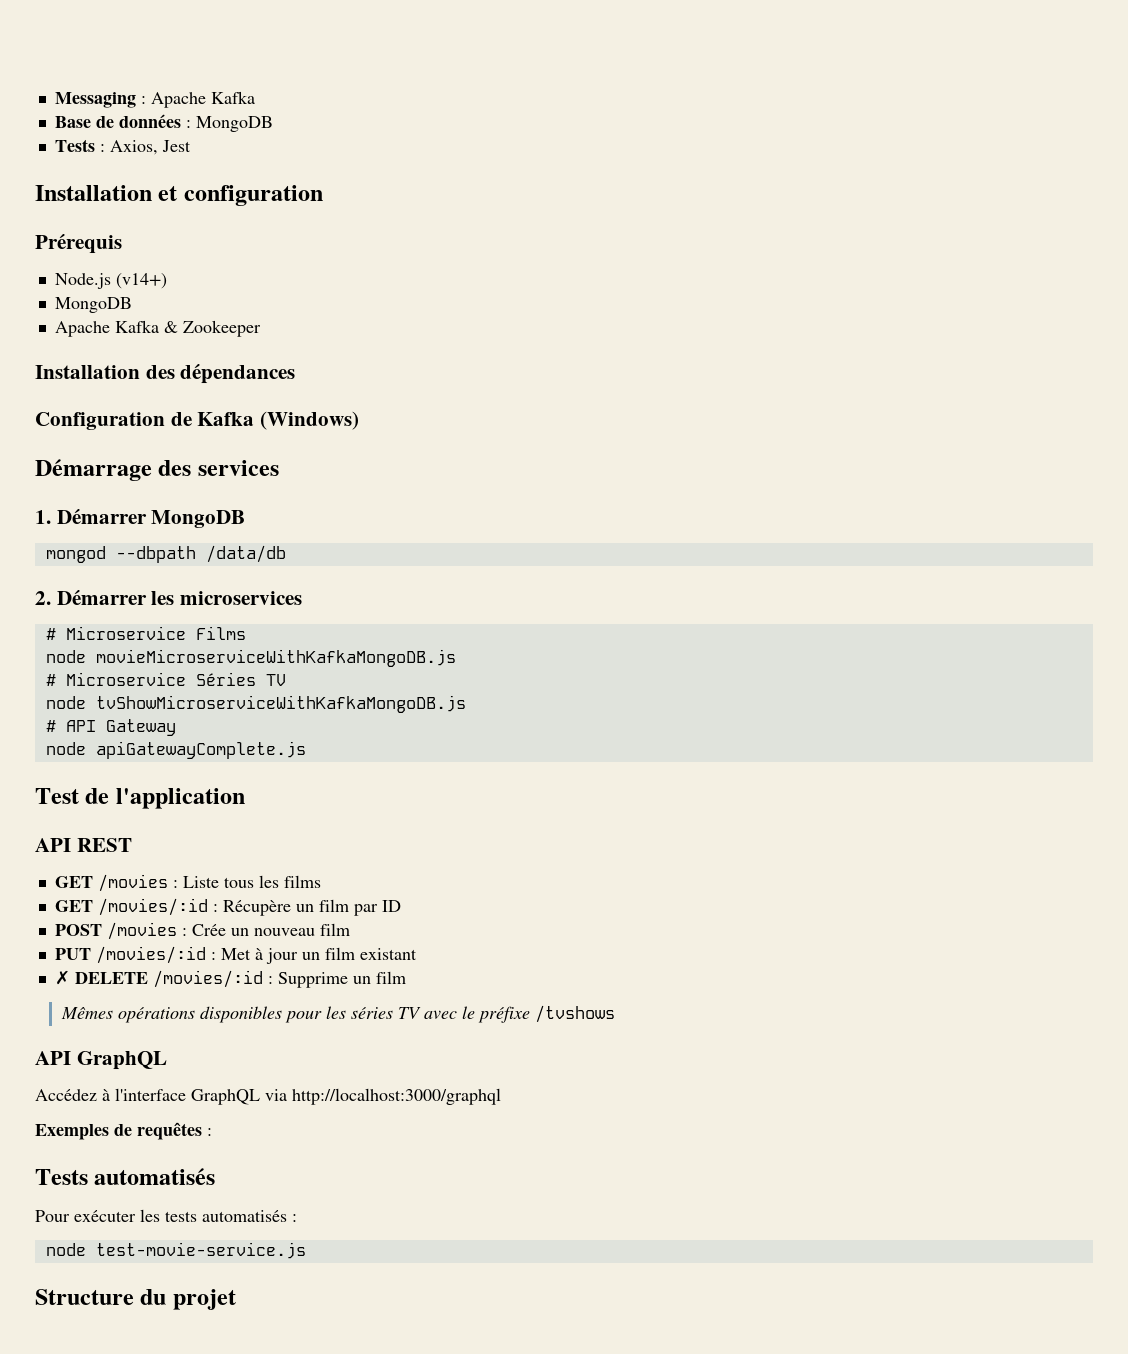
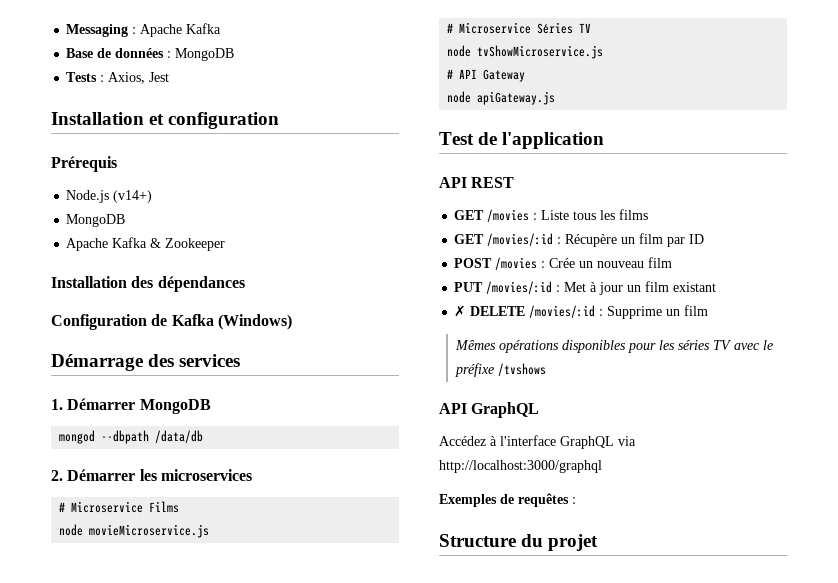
- node movieMicroserviceWithKafkaMongoDB.js
+ node movieMicroservice.js
- node tvShowMicroserviceWithKafkaMongoDB.js
+ node tvShowMicroservice.js
- node apiGatewayComplete.js
+ node apiGateway.js
- Tests automatisés
- Pour exécuter les tests automatisés :
- node test-movie-service.js

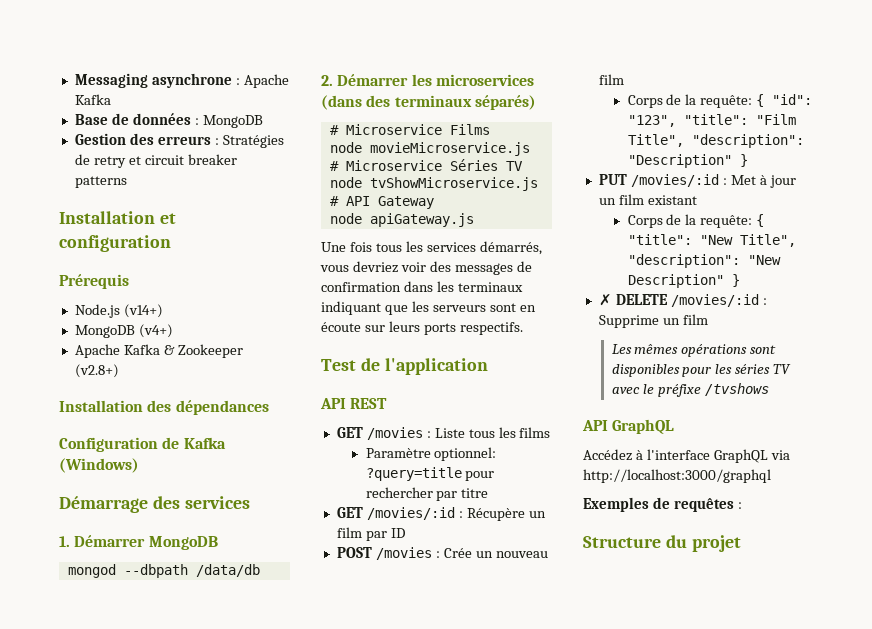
- Messaging : Apache Kafka
+ Messaging asynchrone : Apache Kafka
- Tests : Axios, Jest
+ Gestion des erreurs : Stratégies de retry et circuit breaker patterns
  Node.js (v14+)
- MongoDB
+ MongoDB (v4+)
- Apache Kafka & Zookeeper
+ Apache Kafka & Zookeeper (v2.8+)
- 2. Démarrer les microservices
+ 2. Démarrer les microservices (dans des terminaux séparés)
+ Une fois tous les services démarrés, vous devriez voir des messages de confirmation dans les terminaux indiquant que les serveurs sont en écoute sur leurs ports respectifs.
+ Paramètre optionnel: ?query=title pour rechercher par titre
+ Corps de la requête: { "id": "123", "title": "Film Title", "description": "Description" }
+ Corps de la requête: { "title": "New Title", "description": "New Description" }
- Mêmes opérations disponibles pour les séries TV avec le préfixe /tvshows
+ Les mêmes opérations sont disponibles pour les séries TV avec le préfixe /tvshows

